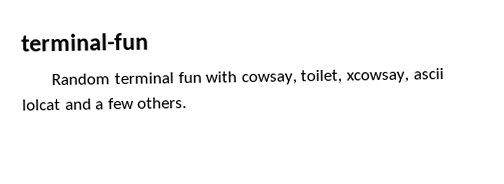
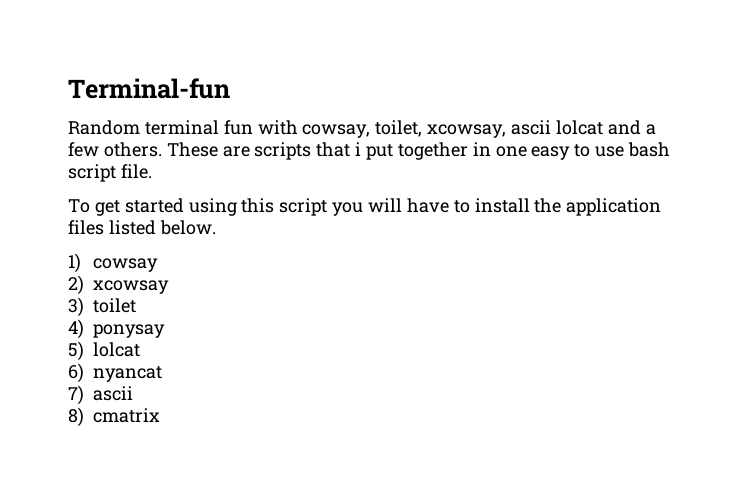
- terminal-fun
+ Terminal-fun
+ These are scripts that i put together in one easy to use bash script file.
+ To get started using this script you will have to install the application files listed below.
+ 1) cowsay
+ 2) xcowsay
+ 3) toilet
+ 4) ponysay
+ 5) lolcat
+ 6) nyancat
+ 7) ascii
+ 8) cmatrix

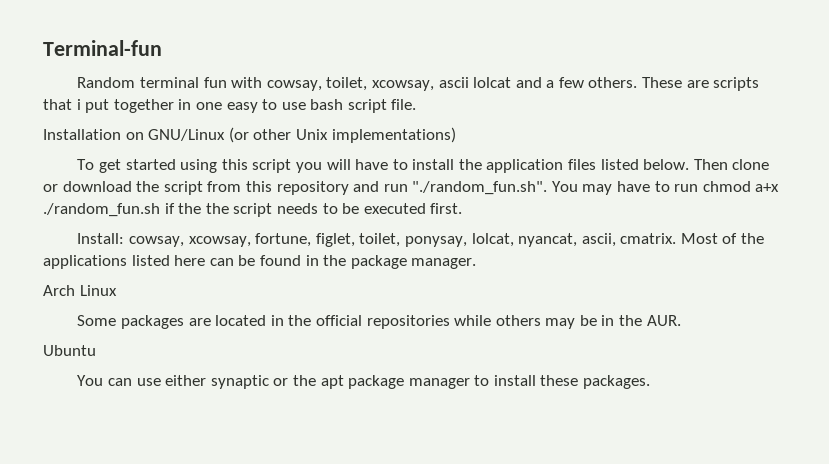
+ Installation on GNU/Linux (or other Unix implementations)
- To get started using this script you will have to install the application files listed below.
- 1) cowsay
- 2) xcowsay
- 3) toilet
- 4) ponysay
- 5) lolcat
- 6) nyancat
- 7) ascii
- 8) cmatrix
+ To get started using this script you will have to install the application files listed below. Then clone or download the script from this repository and run "./random_fun.sh". You may have to run chmod a+x ./random_fun.sh if the the script needs to be executed first.
+ Install: cowsay, xcowsay, fortune, figlet, toilet, ponysay, lolcat, nyancat, ascii, cmatrix. Most of the applications listed here can be found in the package manager.
+ Arch Linux
+ Some packages are located in the official repositories while others may be in the AUR.
+ Ubuntu
+ You can use either synaptic or the apt package manager to install these packages.

